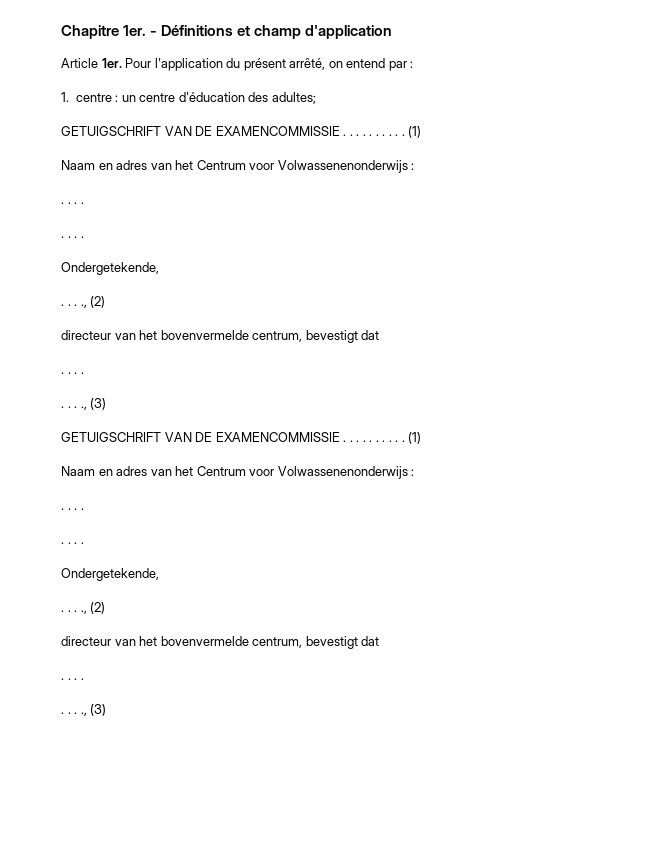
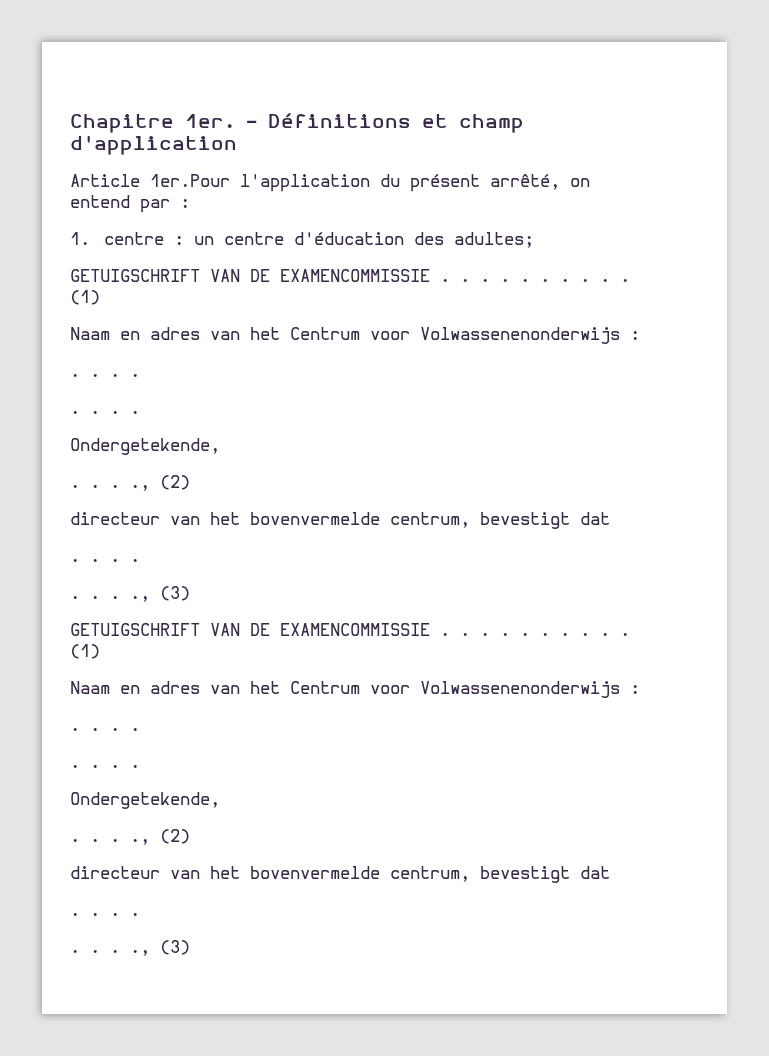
- Article 1er. Pour l'application du présent arrêté, on entend par :
+ Article 1er.Pour l'application du présent arrêté, on entend par :

